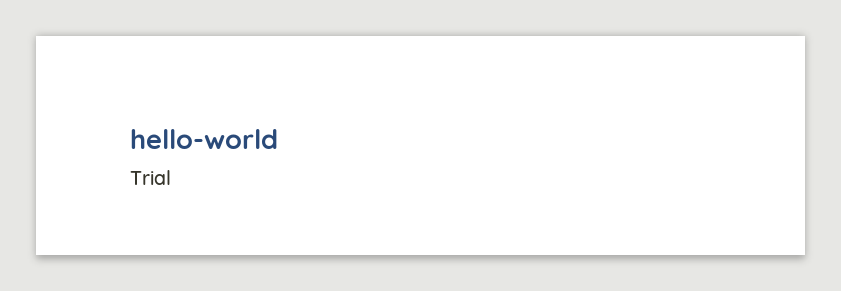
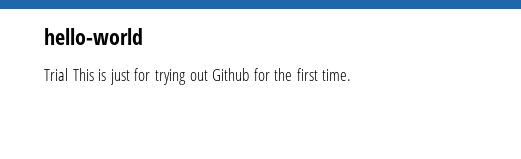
- Trial
+ Trial This is just for trying out Github for the first time.

